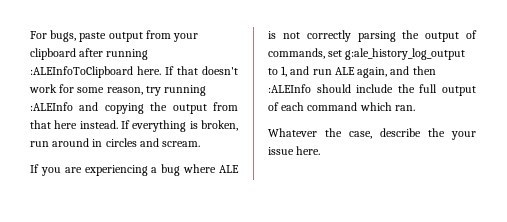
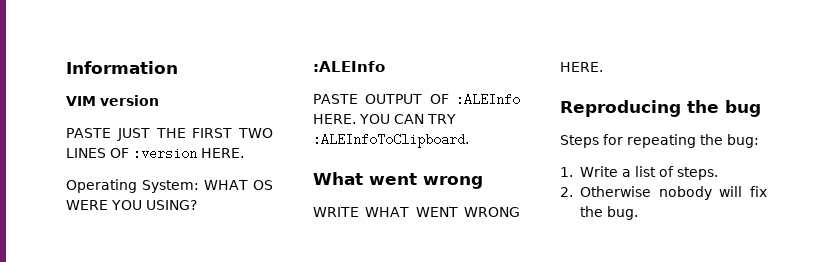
- For bugs, paste output from your clipboard after running :ALEInfoToClipboard here. If that doesn't work for some reason, try running :ALEInfo and copying the output from that here instead. If everything is broken, run around in circles and scream.
- If you are experiencing a bug where ALE is not correctly parsing the output of commands, set g:ale_history_log_output to 1, and run ALE again, and then :ALEInfo should include the full output of each command which ran.
- Whatever the case, describe the your issue here.
+ Information
+ VIM version
+ PASTE JUST THE FIRST TWO LINES OF :version HERE.
+ Operating System: WHAT OS WERE YOU USING?
+ :ALEInfo
+ PASTE OUTPUT OF :ALEInfo HERE. YOU CAN TRY :ALEInfoToClipboard.
+ What went wrong
+ WRITE WHAT WENT WRONG HERE.
+ Reproducing the bug
+ Steps for repeating the bug:
+ 1. Write a list of steps.
+ 2. Otherwise nobody will fix the bug.

